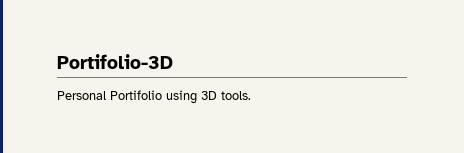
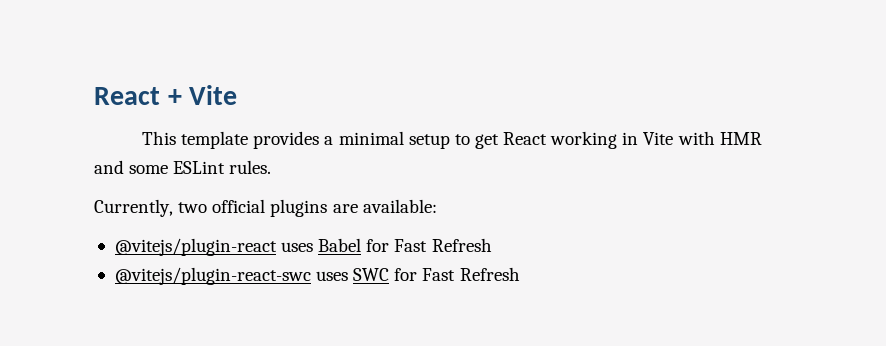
- Portifolio-3D
- Personal Portifolio using 3D tools.
+ React + Vite
+ This template provides a minimal setup to get React working in Vite with HMR and some ESLint rules.
+ Currently, two official plugins are available:
+ @vitejs/plugin-react uses Babel for Fast Refresh
+ @vitejs/plugin-react-swc uses SWC for Fast Refresh

